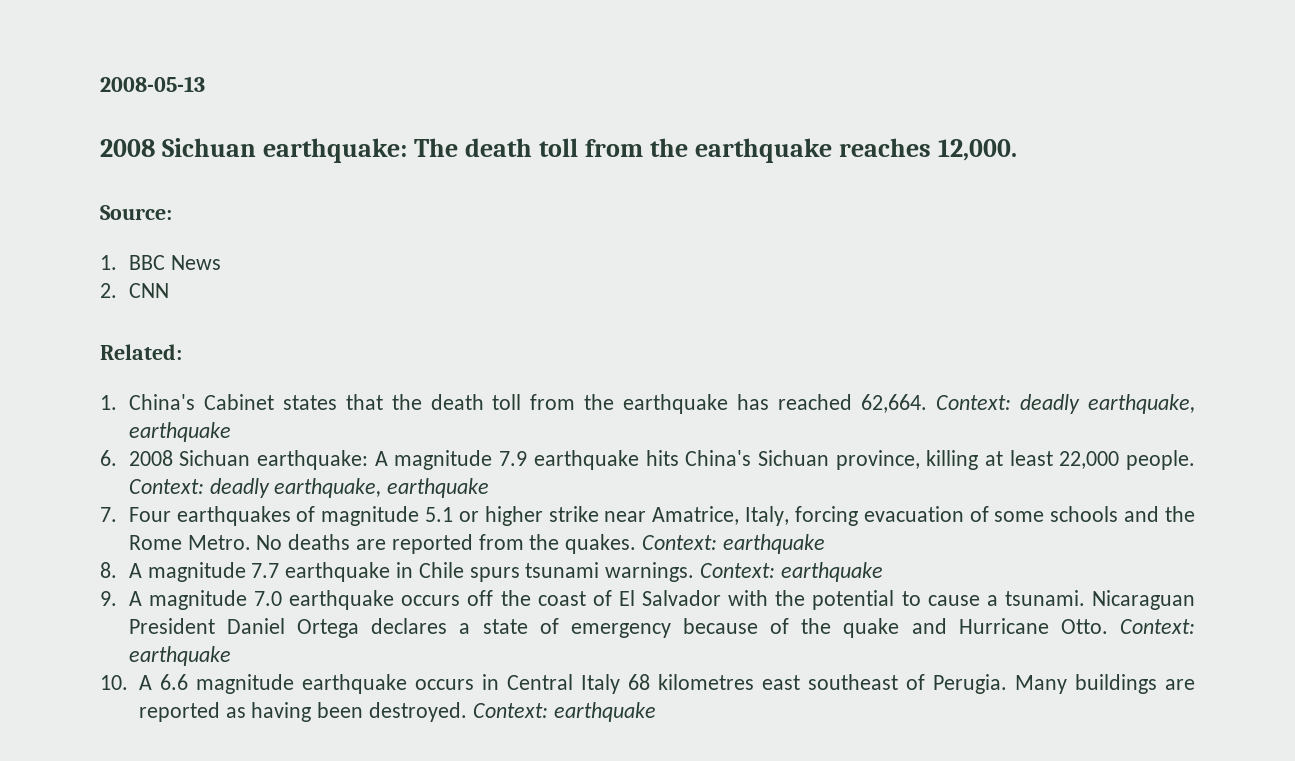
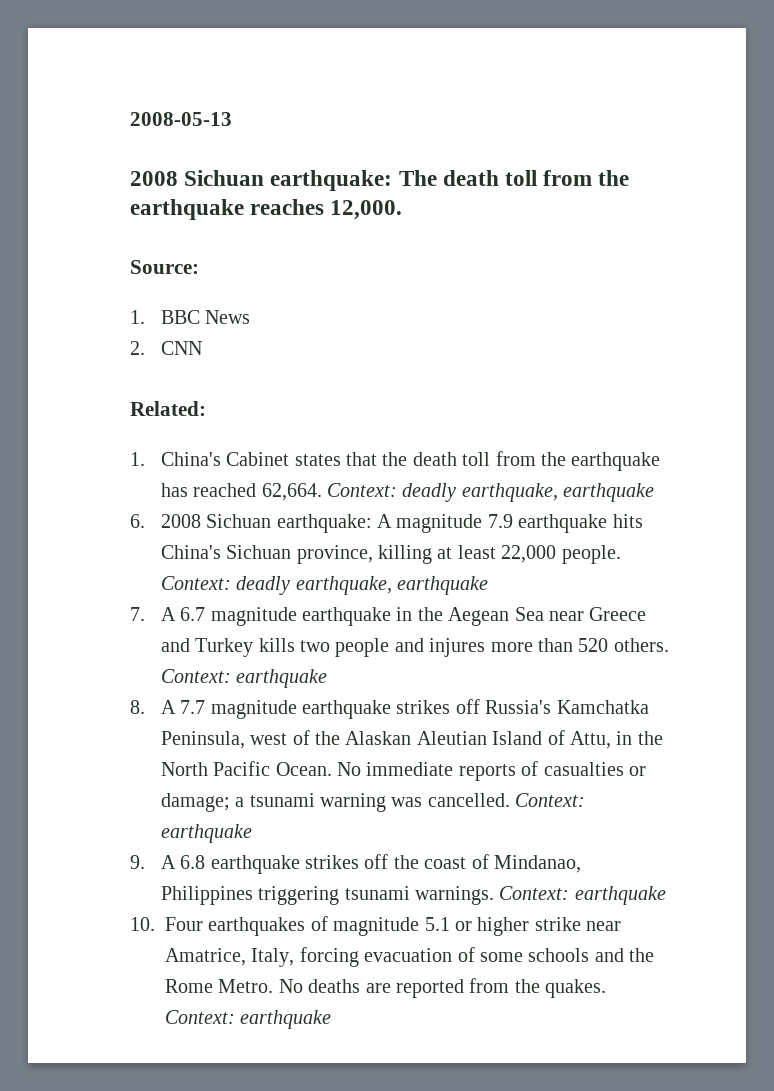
- 7. Four earthquakes of magnitude 5.1 or higher strike near Amatrice, Italy, forcing evacuation of some schools and the Rome Metro.
+ 7. A 6.7 magnitude earthquake in the Aegean Sea near Greece and Turkey kills two people and injures more than 520 others. Context: earthquake
+ 8. A 7.7 magnitude earthquake strikes off Russia's Kamchatka Peninsula, west of the Alaskan Aleutian Island of Attu, in the North Pacific Ocean. No immediate reports of casualties or damage; a tsunami warning was cancelled. Context: earthquake
+ 9. A 6.8 earthquake strikes off the coast of Mindanao, Philippines triggering tsunami warnings. Context: earthquake
+ 10. Four earthquakes of magnitude 5.1 or higher strike near Amatrice, Italy, forcing evacuation of some schools and the Rome Metro.
- 8. A magnitude 7.7 earthquake in Chile spurs tsunami warnings. Context: earthquake
- 9. A magnitude 7.0 earthquake occurs off the coast of El Salvador with the potential to cause a tsunami. Nicaraguan President Daniel Ortega declares a state of emergency because of the quake and Hurricane Otto. Context: earthquake
- 10. A 6.6 magnitude earthquake occurs in Central Italy 68 kilometres east southeast of Perugia. Many buildings are reported as having been destroyed. Context: earthquake

